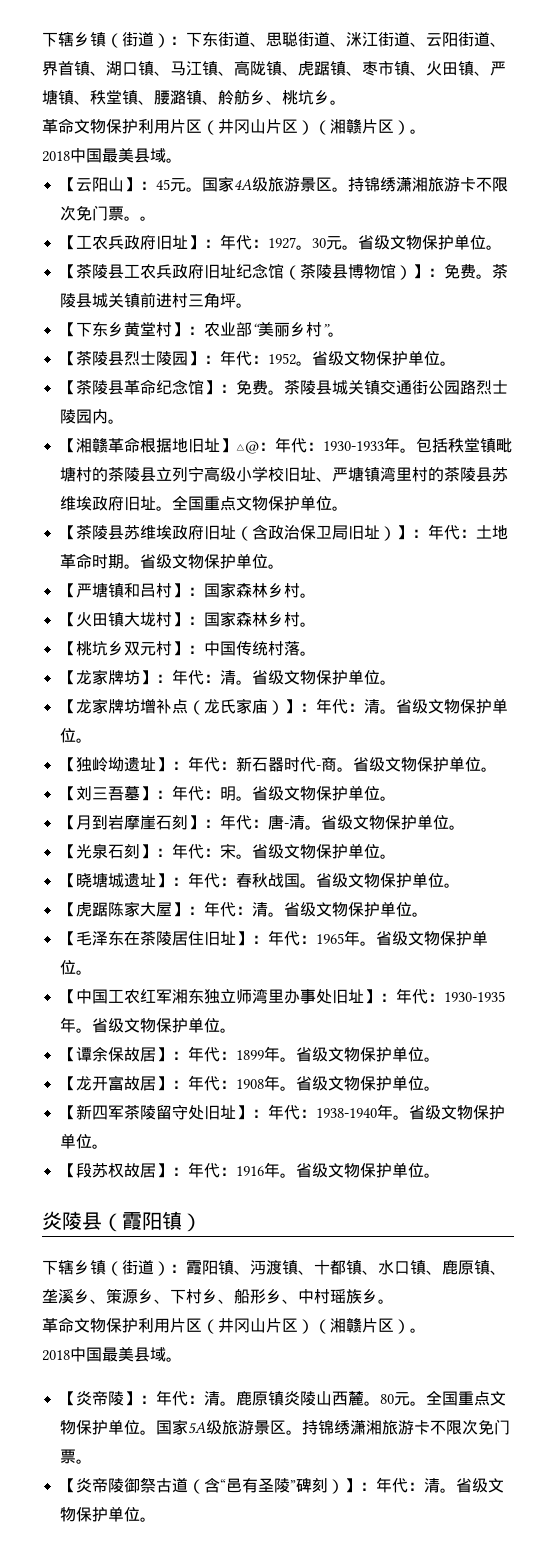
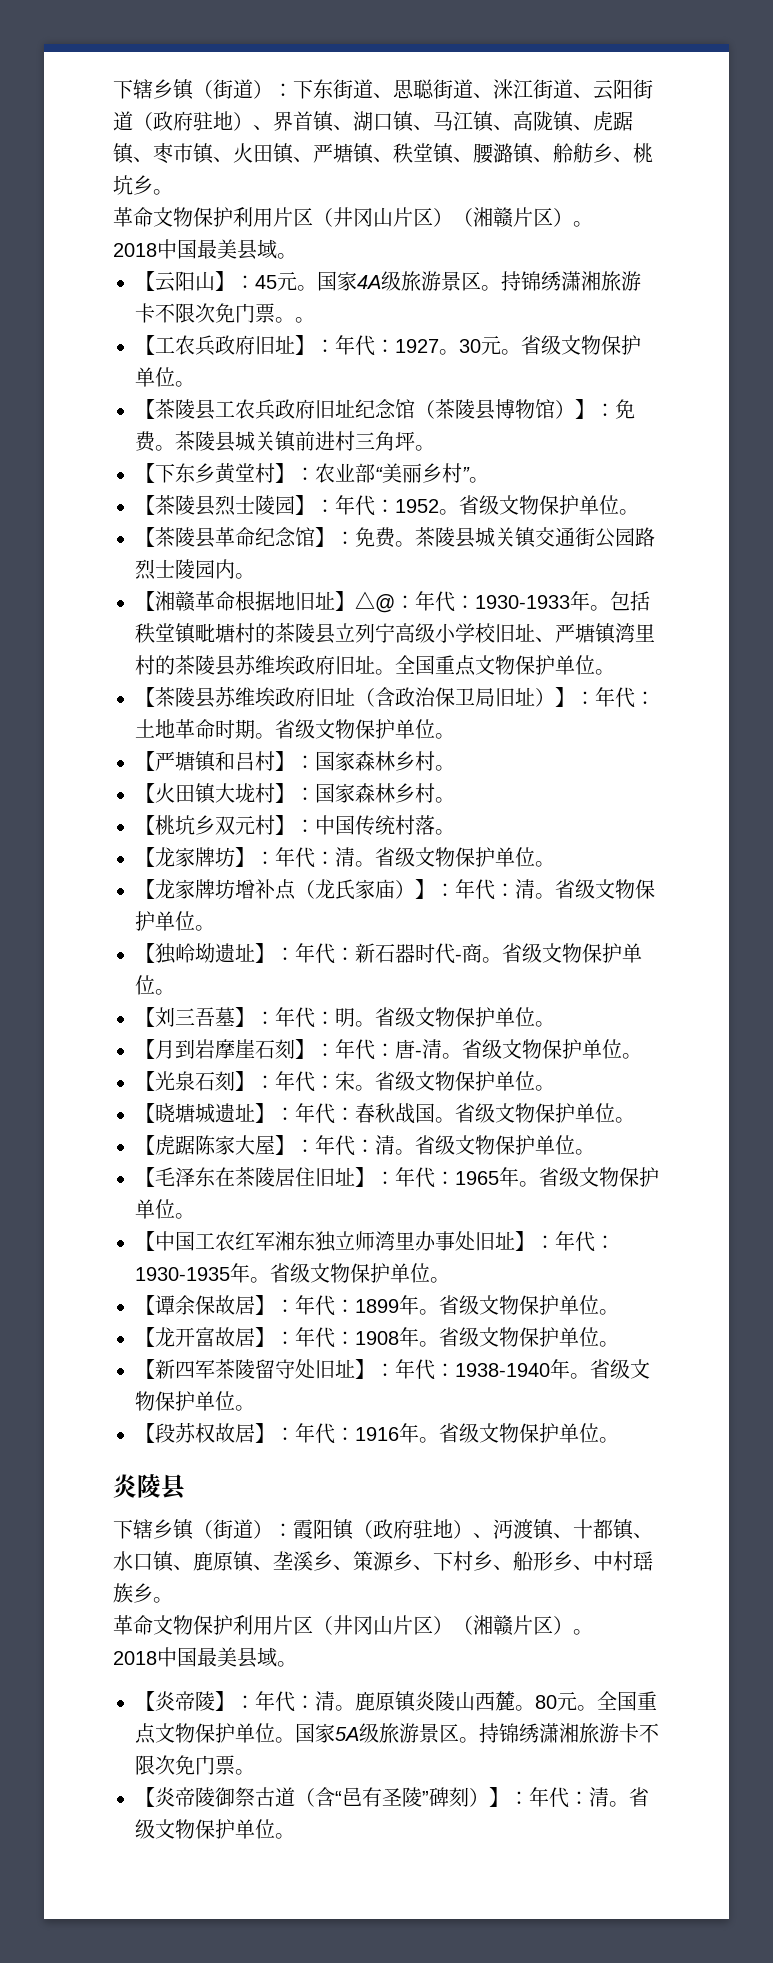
- 下辖乡镇（街道）：下东街道、思聪街道、洣江街道、云阳街道、界首镇、湖口镇、马江镇、高陇镇、虎踞镇、枣市镇、火田镇、严塘镇、秩堂镇、腰潞镇、舲舫乡、桃坑乡。
+ 下辖乡镇（街道）：下东街道、思聪街道、洣江街道、云阳街道（政府驻地）、界首镇、湖口镇、马江镇、高陇镇、虎踞镇、枣市镇、火田镇、严塘镇、秩堂镇、腰潞镇、舲舫乡、桃坑乡。
- 炎陵县（霞阳镇）
+ 炎陵县
- 下辖乡镇（街道）：霞阳镇、沔渡镇、十都镇、水口镇、鹿原镇、垄溪乡、策源乡、下村乡、船形乡、中村瑶族乡。
+ 下辖乡镇（街道）：霞阳镇（政府驻地）、沔渡镇、十都镇、水口镇、鹿原镇、垄溪乡、策源乡、下村乡、船形乡、中村瑶族乡。

